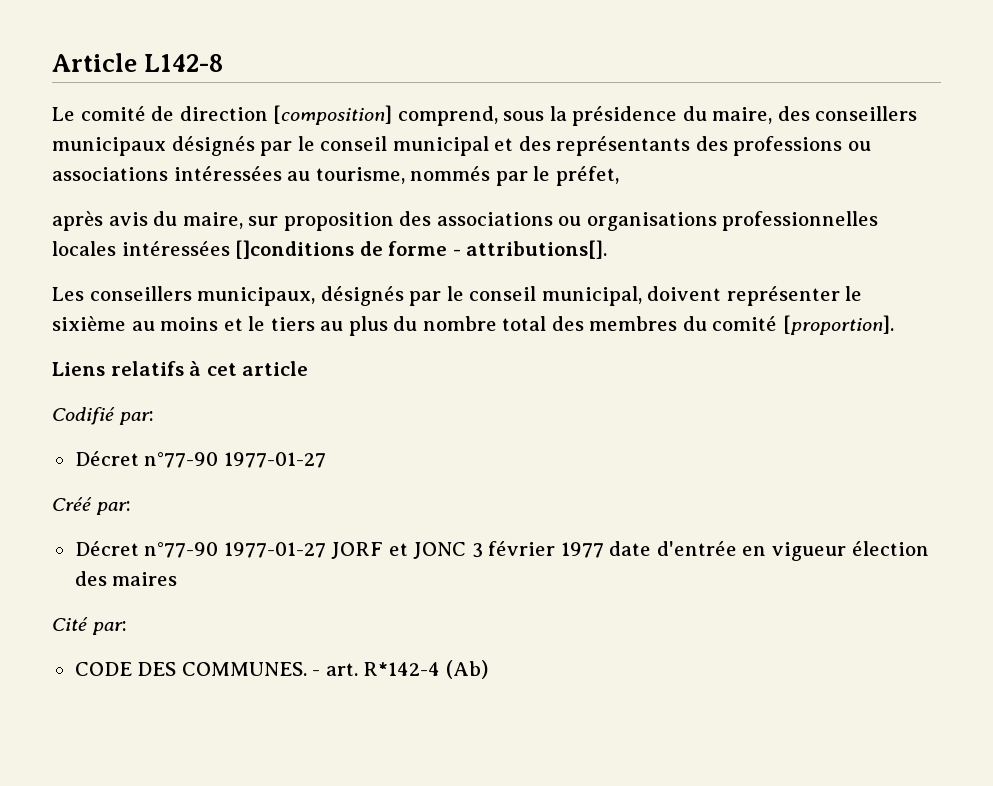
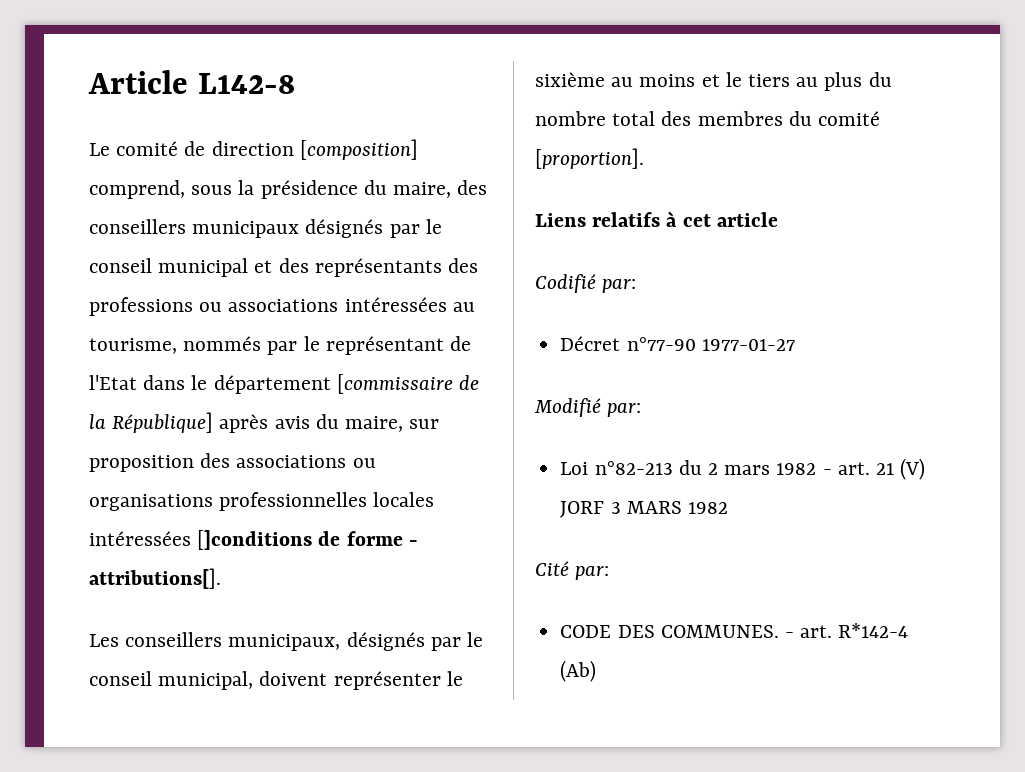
- Le comité de direction [composition] comprend, sous la présidence du maire, des conseillers municipaux désignés par le conseil municipal et des représentants des professions ou associations intéressées au tourisme, nommés par le préfet,
- après avis du maire, sur proposition des associations ou organisations professionnelles locales intéressées []conditions de forme - attributions[].
+ Le comité de direction [composition] comprend, sous la présidence du maire, des conseillers municipaux désignés par le conseil municipal et des représentants des professions ou associations intéressées au tourisme, nommés par le représentant de l'Etat dans le département [commissaire de la République] après avis du maire, sur proposition des associations ou organisations professionnelles locales intéressées []conditions de forme - attributions[].
- Créé par:
- Décret n°77-90 1977-01-27 JORF et JONC 3 février 1977 date d'entrée en vigueur élection des maires
+ Modifié par:
+ Loi n°82-213 du 2 mars 1982 - art. 21 (V) JORF 3 MARS 1982

